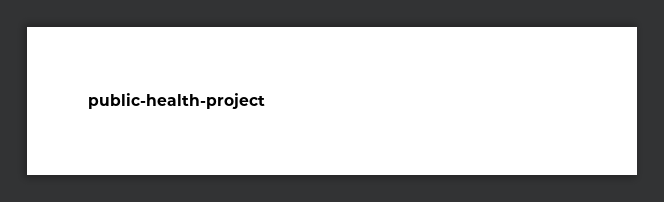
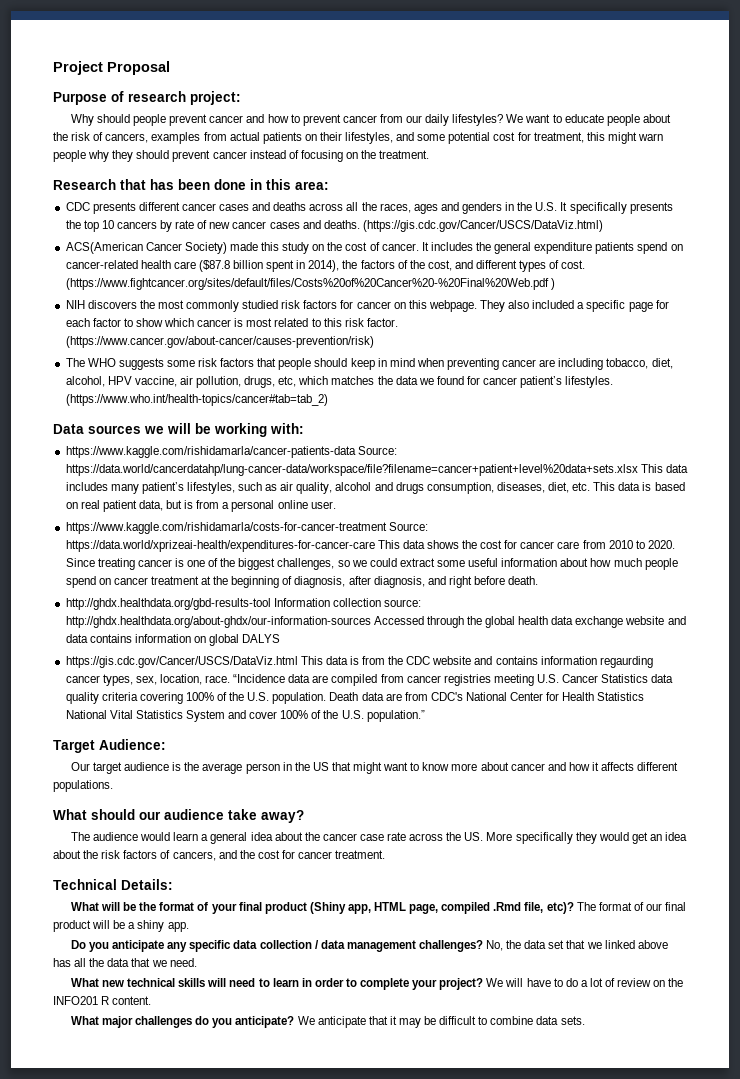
- public-health-project
+ Project Proposal
+ Purpose of research project:
+ Why should people prevent cancer and how to prevent cancer from our daily lifestyles? We want to educate people about the risk of cancers, examples from actual patients on their lifestyles, and some potential cost for treatment, this might warn people why they should prevent cancer instead of focusing on the treatment.
+ Research that has been done in this area:
+ CDC presents different cancer cases and deaths across all the races, ages and genders in the U.S. It specifically presents the top 10 cancers by rate of new cancer cases and deaths. (https://gis.cdc.gov/Cancer/USCS/DataViz.html)
+ ACS(American Cancer Society) made this study on the cost of cancer. It includes the general expenditure patients spend on cancer-related health care ($87.8 billion spent in 2014), the factors of the cost, and different types of cost. (https://www.fightcancer.org/sites/default/files/Costs%20of%20Cancer%20-%20Final%20Web.pdf )
+ NIH discovers the most commonly studied risk factors for cancer on this webpage. They also included a specific page for each factor to show which cancer is most related to this risk factor. (https://www.cancer.gov/about-cancer/causes-prevention/risk)
+ The WHO suggests some risk factors that people should keep in mind when preventing cancer are including tobacco, diet, alcohol, HPV vaccine, air pollution, drugs, etc, which matches the data we found for cancer patient’s lifestyles. (https://www.who.int/health-topics/cancer#tab=tab_2)
+ Data sources we will be working with:
+ https://www.kaggle.com/rishidamarla/cancer-patients-data Source: https://data.world/cancerdatahp/lung-cancer-data/workspace/file?filename=cancer+patient+level%20data+sets.xlsx This data includes many patient’s lifestyles, such as air quality, alcohol and drugs consumption, diseases, diet, etc. This data is based on real patient data, but is from a personal online user.
+ https://www.kaggle.com/rishidamarla/costs-for-cancer-treatment Source: https://data.world/xprizeai-health/expenditures-for-cancer-care This data shows the cost for cancer care from 2010 to 2020. Since treating cancer is one of the biggest challenges, so we could extract some useful information about how much people spend on cancer treatment at the beginning of diagnosis, after diagnosis, and right before death.
+ http://ghdx.healthdata.org/gbd-results-tool Information collection source: http://ghdx.healthdata.org/about-ghdx/our-information-sources Accessed through the global health data exchange website and data contains information on global DALYS
+ https://gis.cdc.gov/Cancer/USCS/DataViz.html This data is from the CDC website and contains information regaurding cancer types, sex, location, race. “Incidence data are compiled from cancer registries meeting U.S. Cancer Statistics data quality criteria covering 100% of the U.S. population. Death data are from CDC's National Center for Health Statistics National Vital Statistics System and cover 100% of the U.S. population.”
+ Target Audience:
+ Our target audience is the average person in the US that might want to know more about cancer and how it affects different populations.
+ What should our audience take away?
+ The audience would learn a general idea about the cancer case rate across the US. More specifically they would get an idea about the risk factors of cancers, and the cost for cancer treatment.
+ Technical Details:
+ What will be the format of your final product (Shiny app, HTML page, compiled .Rmd file, etc)? The format of our final product will be a shiny app.
+ Do you anticipate any specific data collection / data management challenges? No, the data set that we linked above has all the data that we need.
+ What new technical skills will need to learn in order to complete your project? We will have to do a lot of review on the INFO201 R content.
+ What major challenges do you anticipate? We anticipate that it may be difficult to combine data sets.

